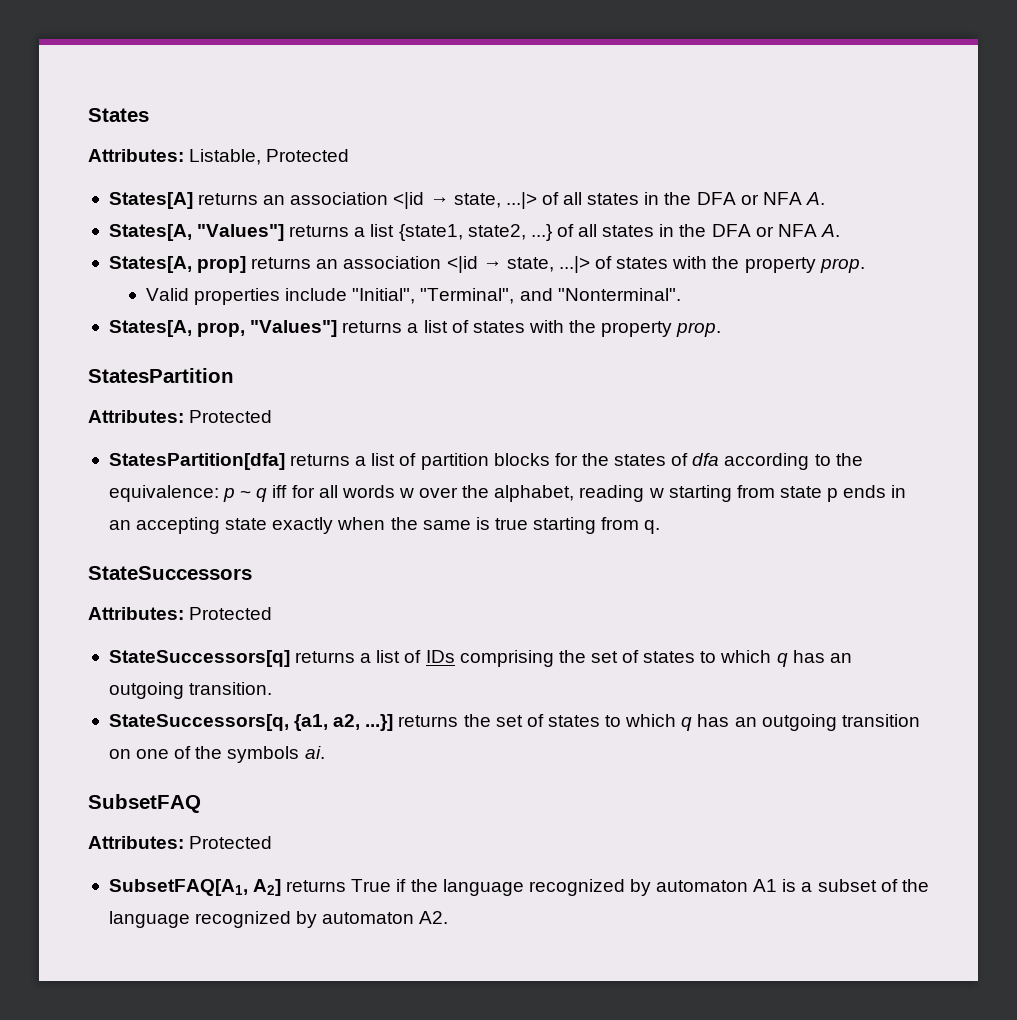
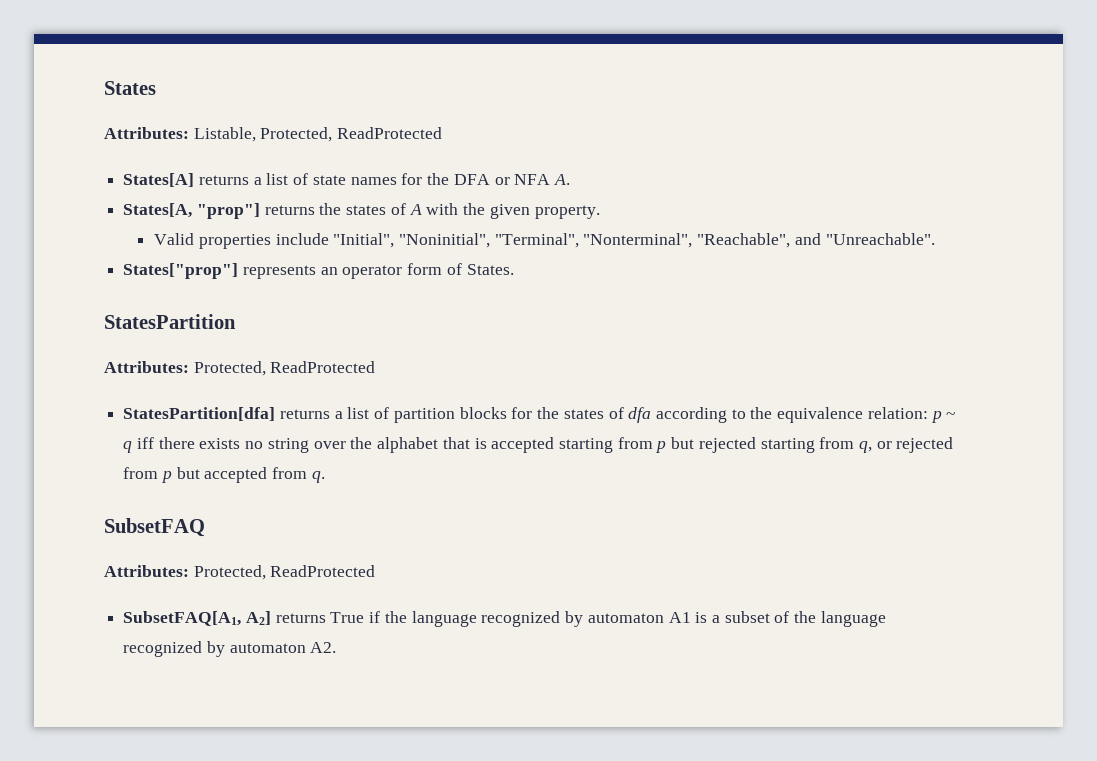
- Attributes: Listable, Protected
+ Attributes: Listable, Protected, ReadProtected
- States[A] returns an association <|id → state, ...|> of all states in the DFA or NFA A.
- States[A, "Values"] returns a list {state1, state2, ...} of all states in the DFA or NFA A.
- States[A, prop] returns an association <|id → state, ...|> of states with the property prop.
- Valid properties include "Initial", "Terminal", and "Nonterminal".
- States[A, prop, "Values"] returns a list of states with the property prop.
+ States[A] returns a list of state names for the DFA or NFA A.
+ States[A, "prop"] returns the states of A with the given property.
+ Valid properties include "Initial", "Noninitial", "Terminal", "Nonterminal", "Reachable", and "Unreachable".
+ States["prop"] represents an operator form of States.
  StatesPartition
- Attributes: Protected
+ Attributes: Protected, ReadProtected
- StatesPartition[dfa] returns a list of partition blocks for the states of dfa according to the equivalence: p ~ q iff for all words w over the alphabet, reading w starting from state p ends in an accepting state exactly when the same is true starting from q.
- StateSuccessors
- Attributes: Protected
- StateSuccessors[q] returns a list of IDs comprising the set of states to which q has an outgoing transition.
- StateSuccessors[q, {a1, a2, ...}] returns the set of states to which q has an outgoing transition on one of the symbols ai.
+ StatesPartition[dfa] returns a list of partition blocks for the states of dfa according to the equivalence relation: p ~ q iff there exists no string over the alphabet that is accepted starting from p but rejected starting from q, or rejected from p but accepted from q.
  SubsetFAQ
- Attributes: Protected
+ Attributes: Protected, ReadProtected

